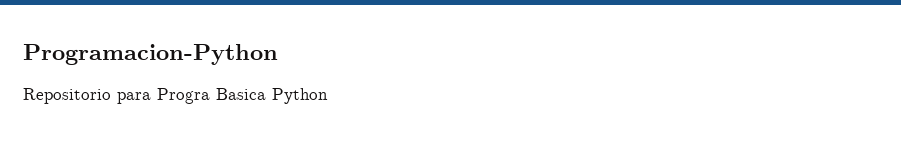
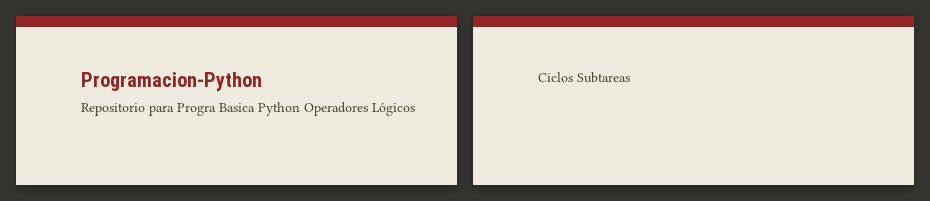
- Repositorio para Progra Basica Python
+ Repositorio para Progra Basica Python Operadores Lógicos Ciclos Subtareas

